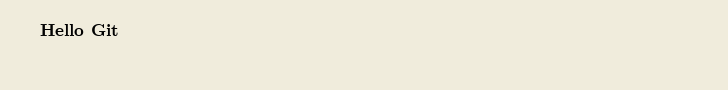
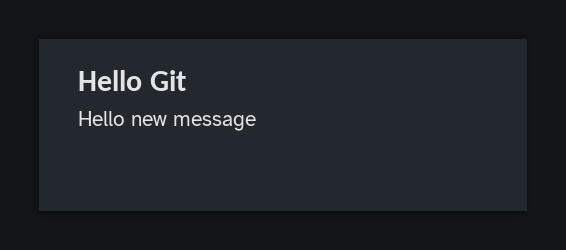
+ Hello new message

